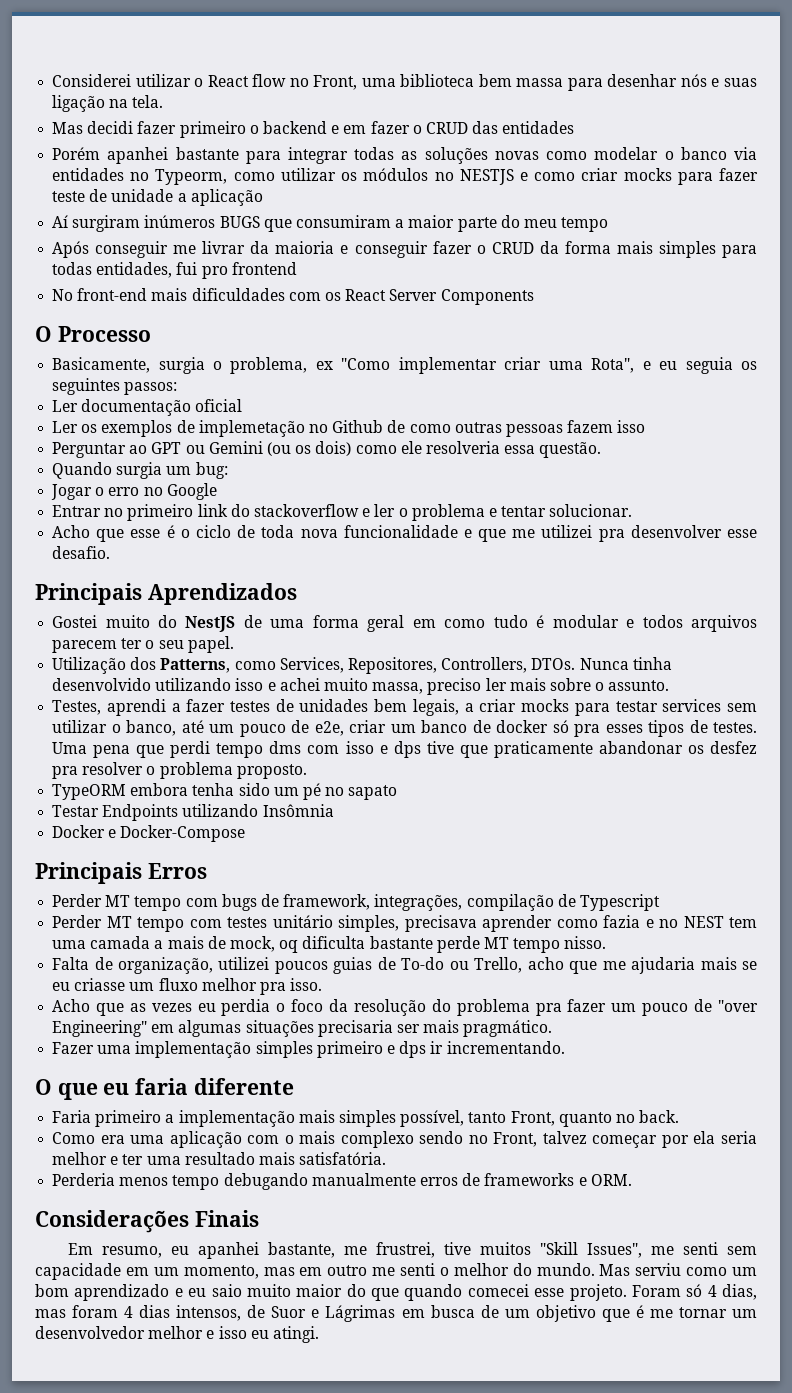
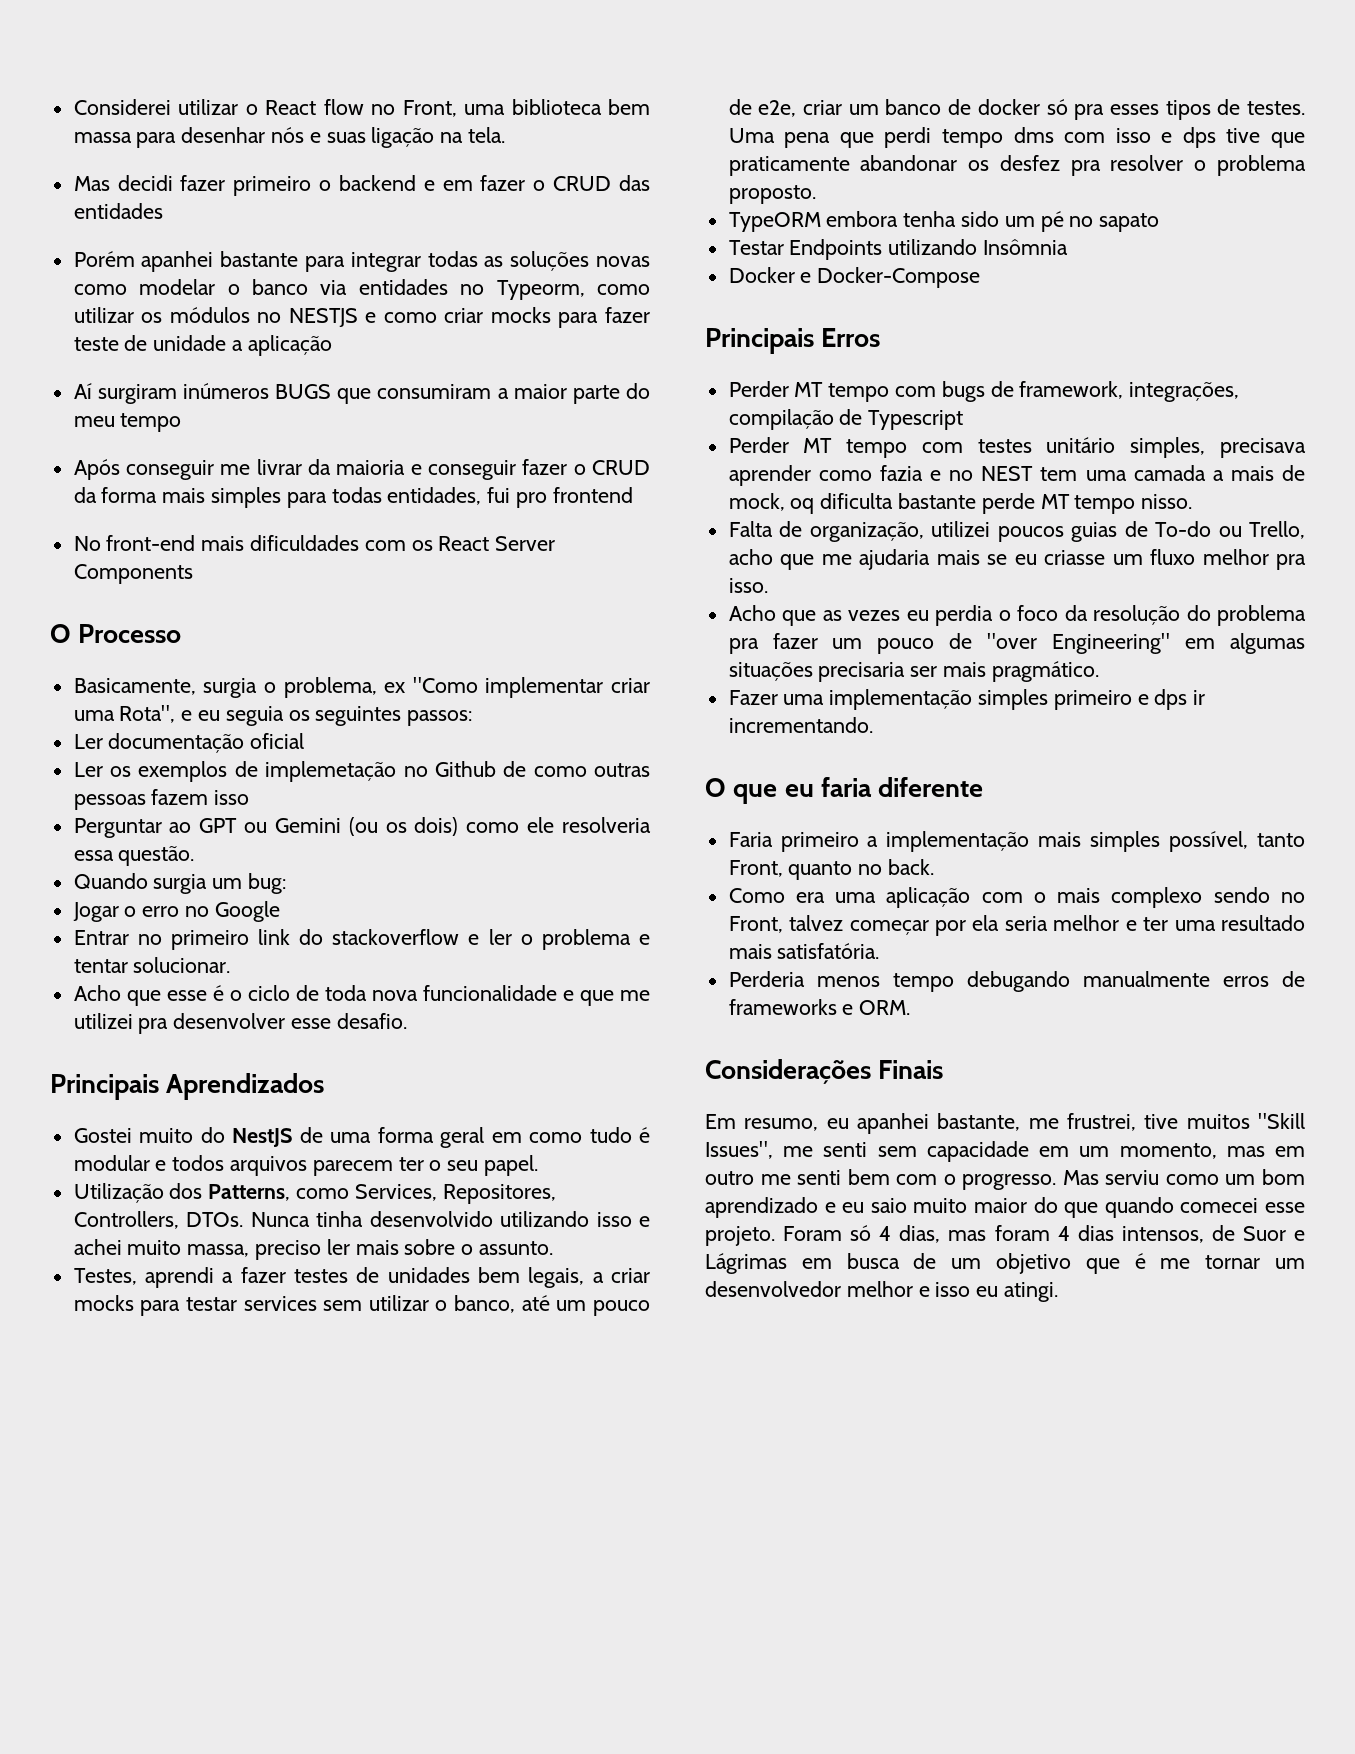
- Em resumo, eu apanhei bastante, me frustrei, tive muitos "Skill Issues", me senti sem capacidade em um momento, mas em outro me senti o melhor do mundo.
+ Em resumo, eu apanhei bastante, me frustrei, tive muitos "Skill Issues", me senti sem capacidade em um momento, mas em outro me senti bem com o progresso.

